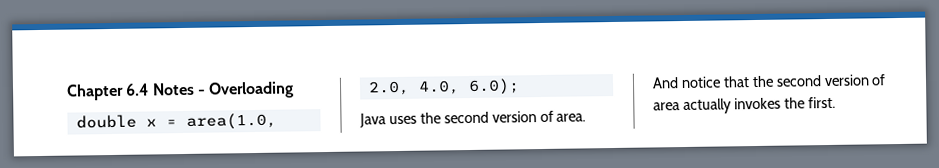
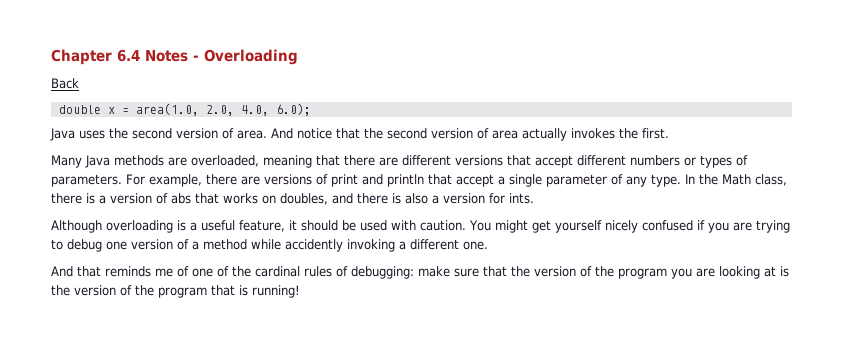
+ Back
+ Many Java methods are overloaded, meaning that there are different versions that accept different numbers or types of parameters. For example, there are versions of print and println that accept a single parameter of any type. In the Math class, there is a version of abs that works on doubles, and there is also a version for ints.
+ Although overloading is a useful feature, it should be used with caution. You might get yourself nicely confused if you are trying to debug one version of a method while accidently invoking a different one.
+ And that reminds me of one of the cardinal rules of debugging: make sure that the version of the program you are looking at is the version of the program that is running!

